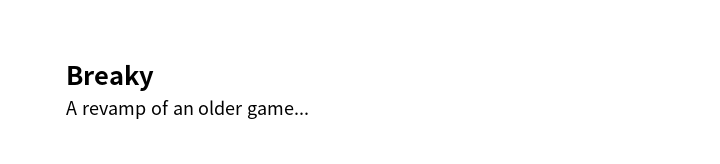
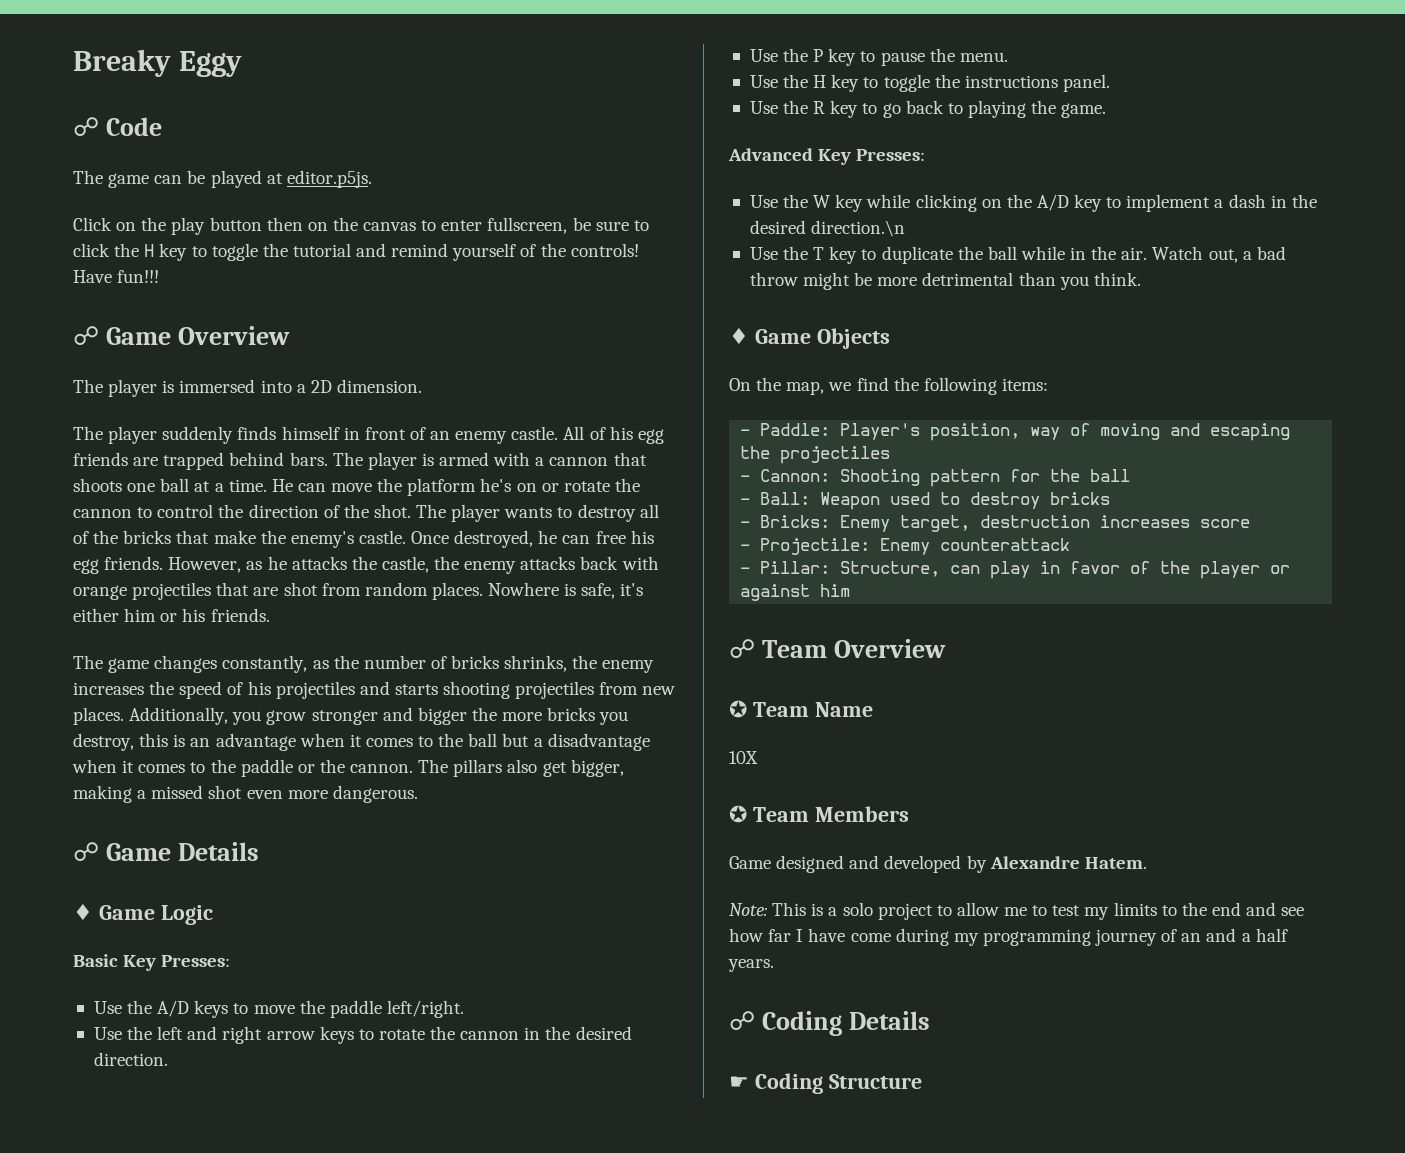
- Breaky
- A revamp of an older game...
+ Breaky Eggy
+ ☍ Code
+ The game can be played at editor.p5js.
+ Click on the play button then on the canvas to enter fullscreen, be sure to click the H key to toggle the tutorial and remind yourself of the controls! Have fun!!!
+ ☍ Game Overview
+ The player is immersed into a 2D dimension.
+ The player suddenly finds himself in front of an enemy castle. All of his egg friends are trapped behind bars. The player is armed with a cannon that shoots one ball at a time. He can move the platform he's on or rotate the cannon to control the direction of the shot. The player wants to destroy all of the bricks that make the enemy's castle. Once destroyed, he can free his egg friends. However, as he attacks the castle, the enemy attacks back with orange projectiles that are shot from random places. Nowhere is safe, it's either him or his friends.
+ The game changes constantly, as the number of bricks shrinks, the enemy increases the speed of his projectiles and starts shooting projectiles from new places. Additionally, you grow stronger and bigger the more bricks you destroy, this is an advantage when it comes to the ball but a disadvantage when it comes to the paddle or the cannon. The pillars also get bigger, making a missed shot even more dangerous.
+ ☍ Game Details
+ ♦ Game Logic
+ Basic Key Presses:
+ Use the A/D keys to move the paddle left/right.
+ Use the left and right arrow keys to rotate the cannon in the desired direction.
+ Use the P key to pause the menu.
+ Use the H key to toggle the instructions panel.
+ Use the R key to go back to playing the game.
+ Advanced Key Presses:
+ Use the W key while clicking on the A/D key to implement a dash in the desired direction.\n
+ Use the T key to duplicate the ball while in the air. Watch out, a bad throw might be more detrimental than you think.
+ ♦ Game Objects
+ On the map, we find the following items:
+ - Paddle: Player's position, way of moving and escaping the projectiles
+ - Cannon: Shooting pattern for the ball
+ - Ball: Weapon used to destroy bricks
+ - Bricks: Enemy target, destruction increases score
+ - Projectile: Enemy counterattack
+ - Pillar: Structure, can play in favor of the player or against him
+ ☍ Team Overview
+ ✪ Team Name
+ 10X
+ ✪ Team Members
+ Game designed and developed by Alexandre Hatem.
+ Note: This is a solo project to allow me to test my limits to the end and see how far I have come during my programming journey of an and a half years.
+ ☍ Coding Details
+ ☛ Coding Structure

